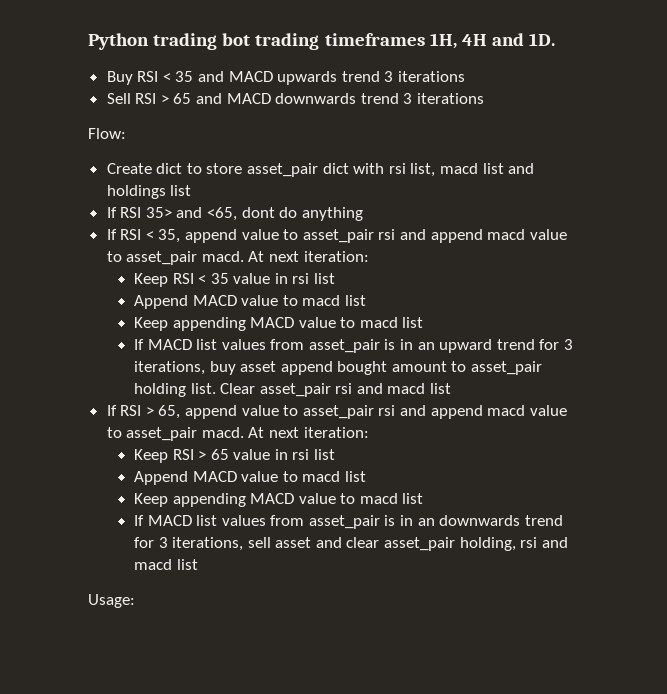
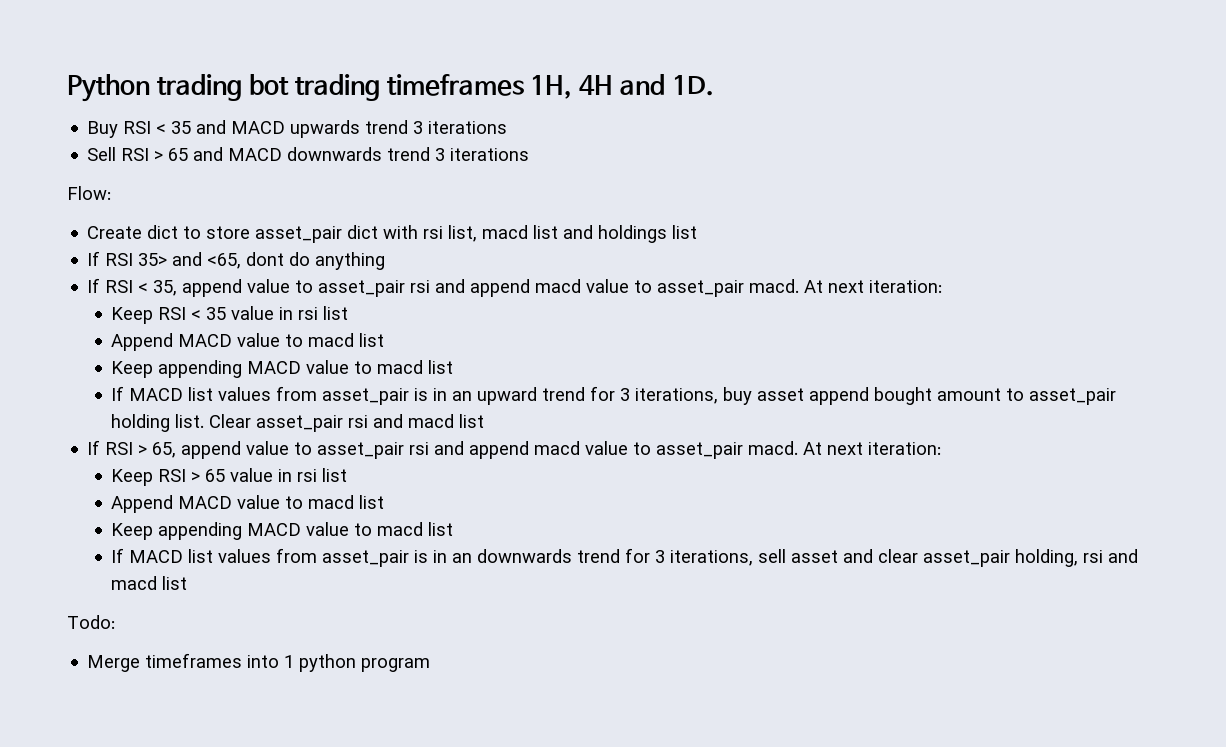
- Usage:
+ Todo:
+ Merge timeframes into 1 python program

